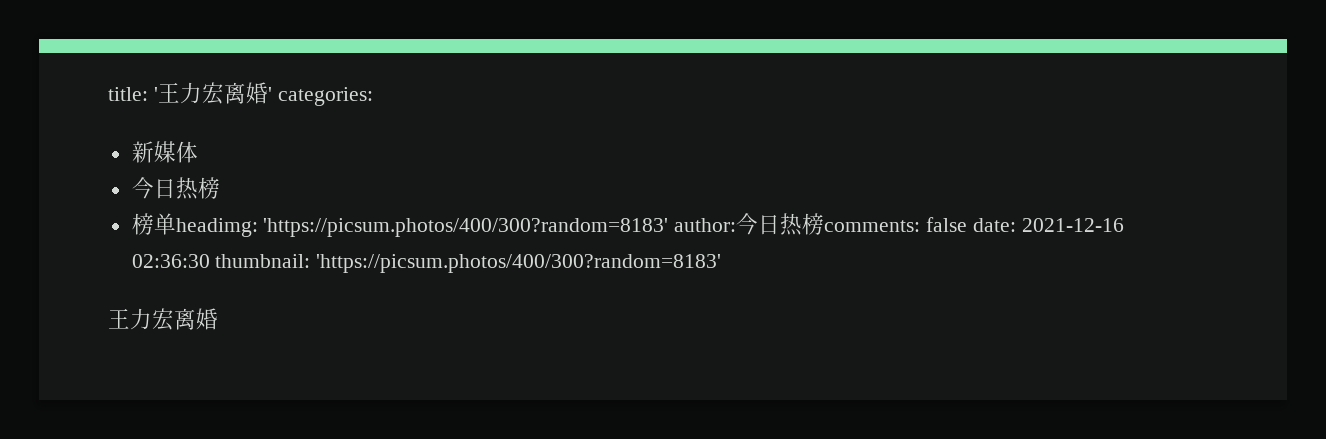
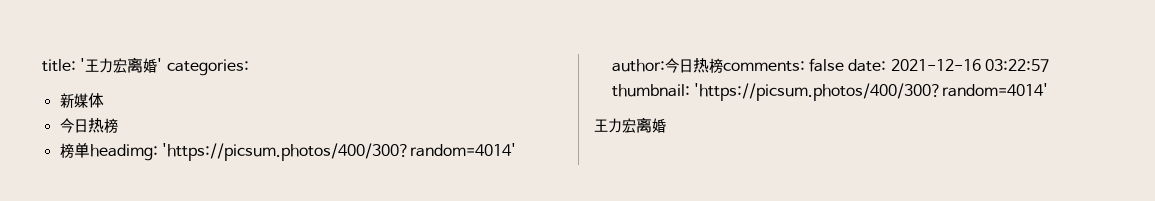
- 榜单headimg: 'https://picsum.photos/400/300?random=8183' author:今日热榜comments: false date: 2021-12-16 02:36:30 thumbnail: 'https://picsum.photos/400/300?random=8183'
+ 榜单headimg: 'https://picsum.photos/400/300?random=4014' author:今日热榜comments: false date: 2021-12-16 03:22:57 thumbnail: 'https://picsum.photos/400/300?random=4014'

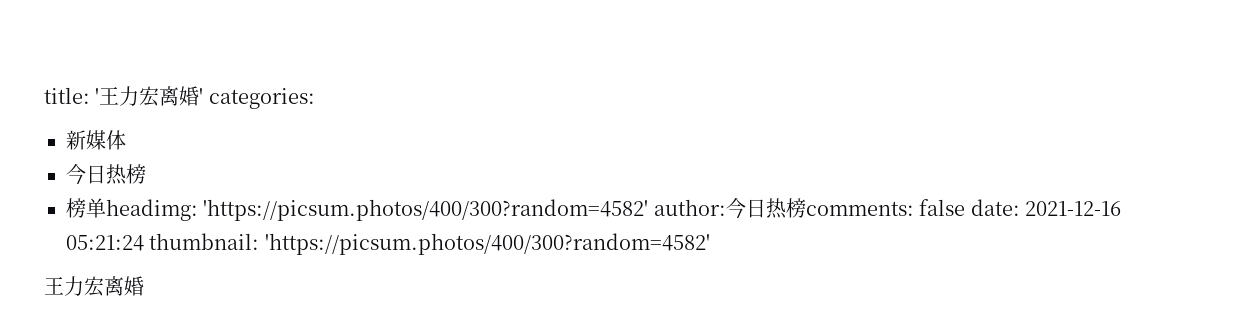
- 榜单headimg: 'https://picsum.photos/400/300?random=4014' author:今日热榜comments: false date: 2021-12-16 03:22:57 thumbnail: 'https://picsum.photos/400/300?random=4014'
+ 榜单headimg: 'https://picsum.photos/400/300?random=4582' author:今日热榜comments: false date: 2021-12-16 05:21:24 thumbnail: 'https://picsum.photos/400/300?random=4582'

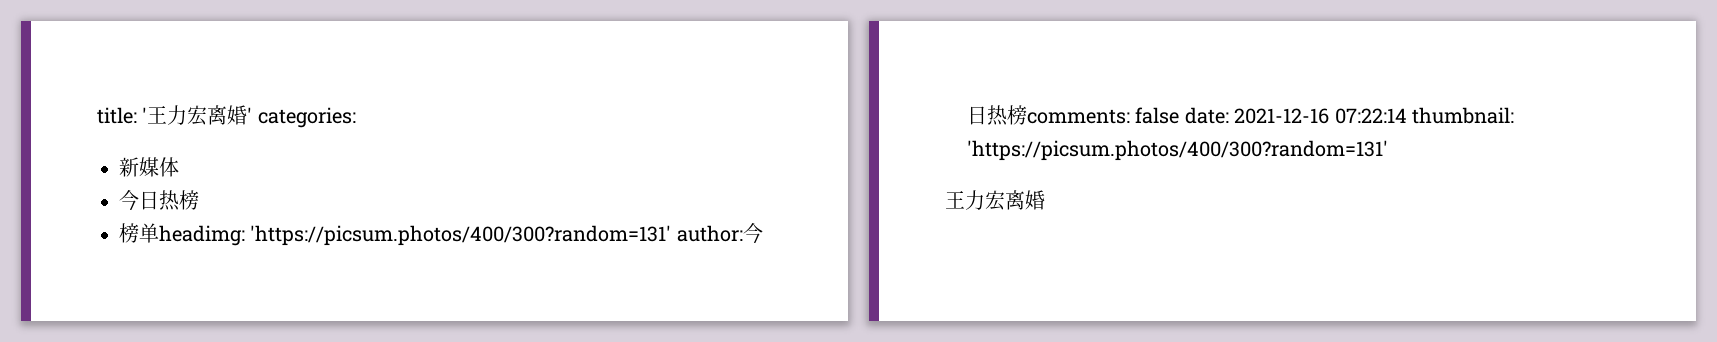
- 榜单headimg: 'https://picsum.photos/400/300?random=4582' author:今日热榜comments: false date: 2021-12-16 05:21:24 thumbnail: 'https://picsum.photos/400/300?random=4582'
+ 榜单headimg: 'https://picsum.photos/400/300?random=131' author:今日热榜comments: false date: 2021-12-16 07:22:14 thumbnail: 'https://picsum.photos/400/300?random=131'

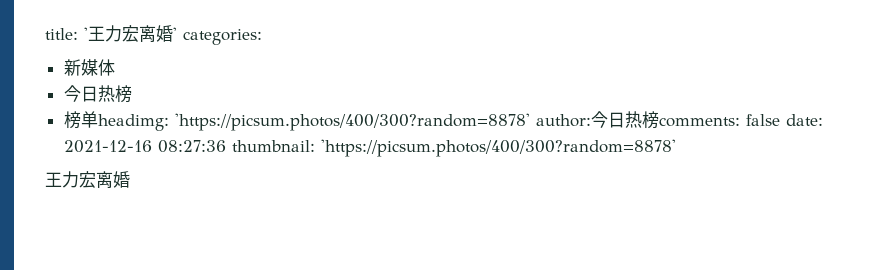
- 榜单headimg: 'https://picsum.photos/400/300?random=131' author:今日热榜comments: false date: 2021-12-16 07:22:14 thumbnail: 'https://picsum.photos/400/300?random=131'
+ 榜单headimg: 'https://picsum.photos/400/300?random=8878' author:今日热榜comments: false date: 2021-12-16 08:27:36 thumbnail: 'https://picsum.photos/400/300?random=8878'

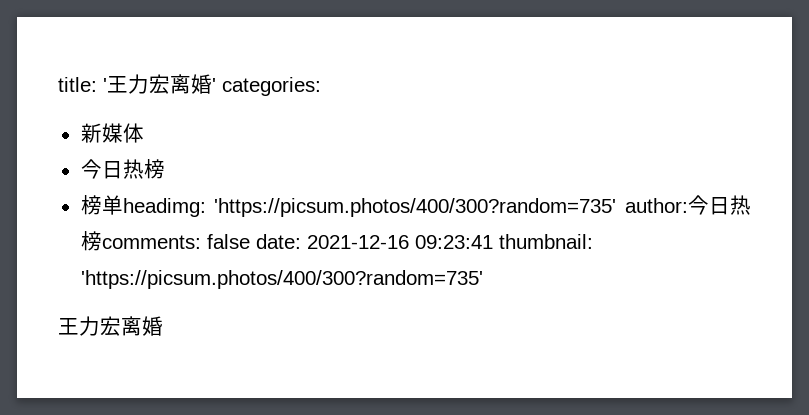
- 榜单headimg: 'https://picsum.photos/400/300?random=8878' author:今日热榜comments: false date: 2021-12-16 08:27:36 thumbnail: 'https://picsum.photos/400/300?random=8878'
+ 榜单headimg: 'https://picsum.photos/400/300?random=735' author:今日热榜comments: false date: 2021-12-16 09:23:41 thumbnail: 'https://picsum.photos/400/300?random=735'

